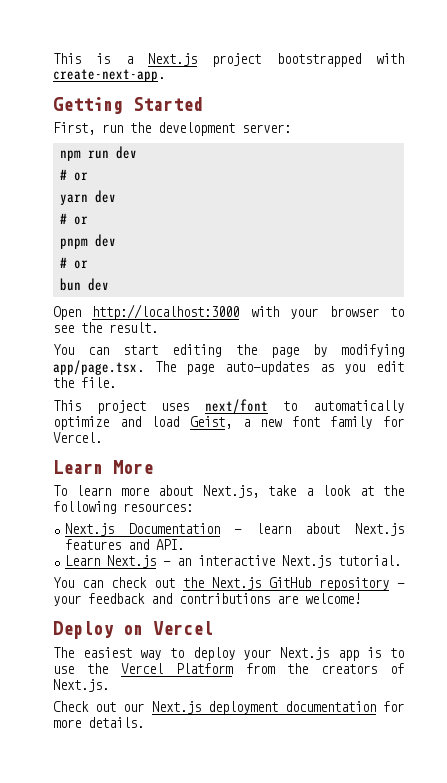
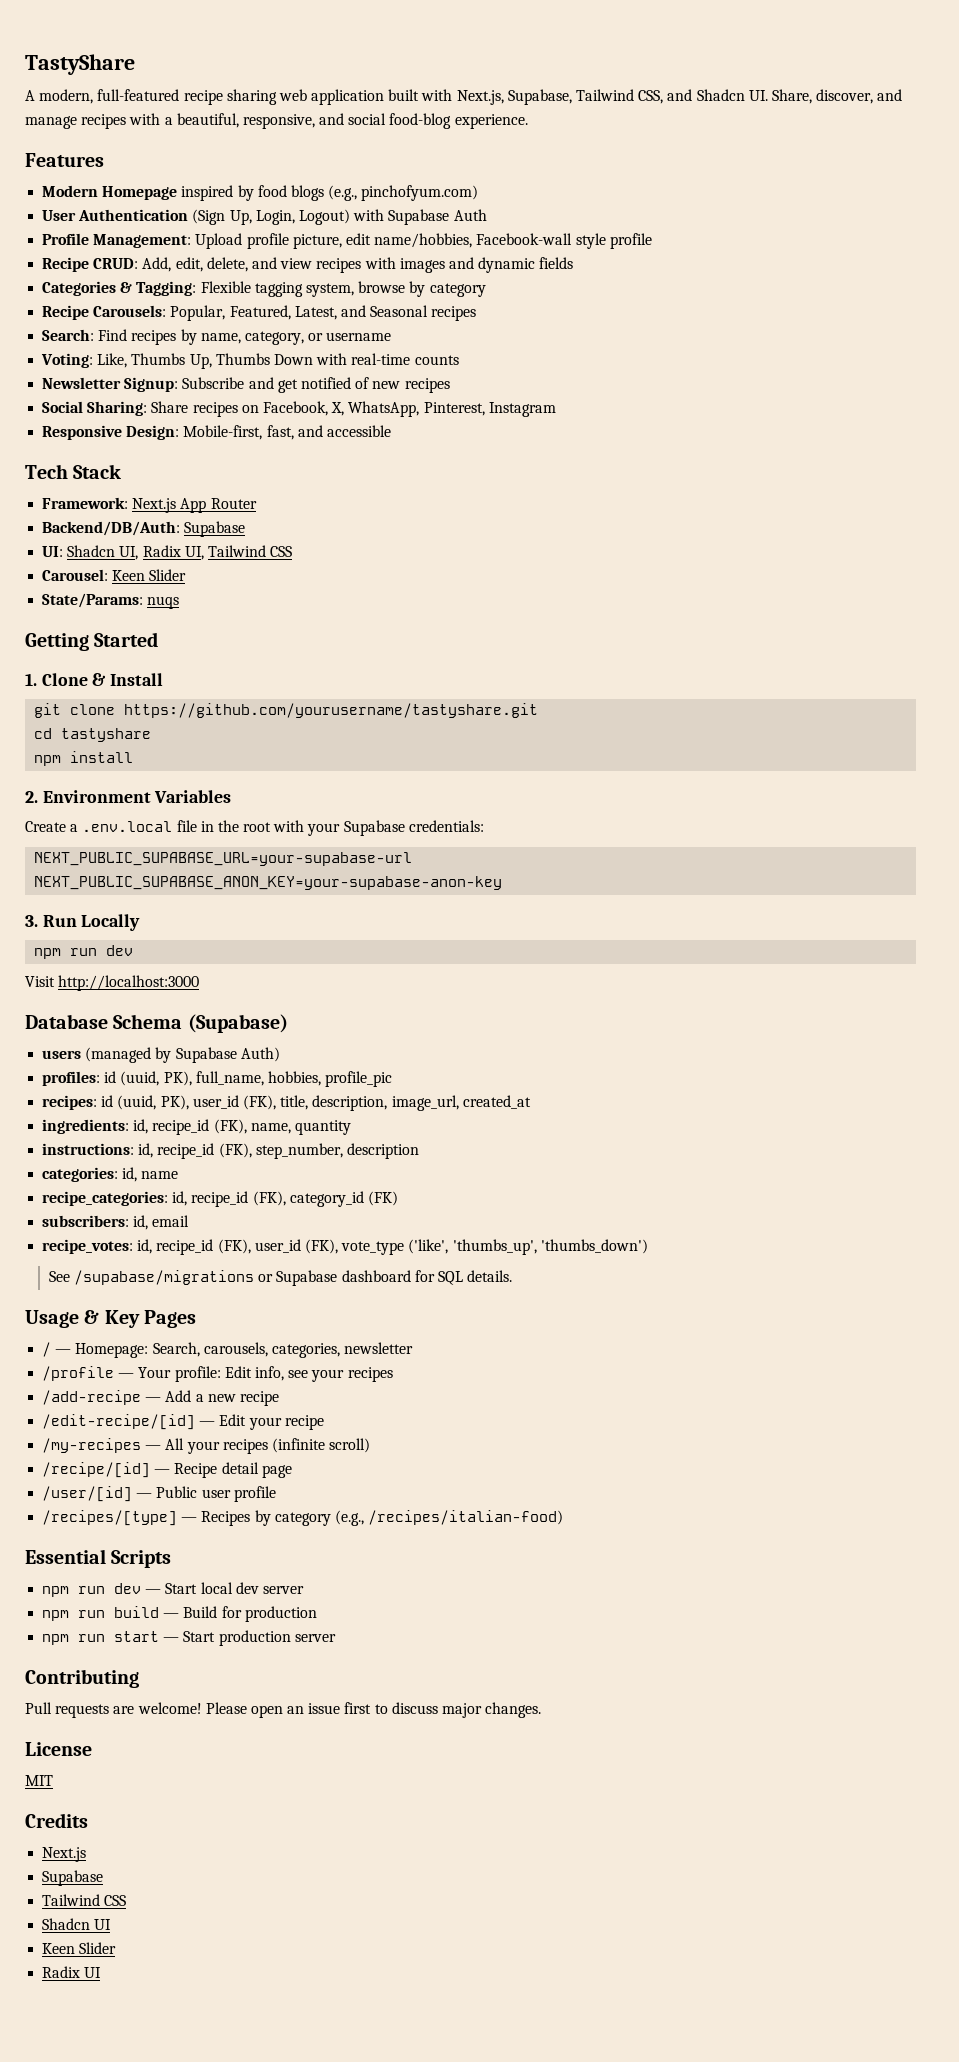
- This is a Next.js project bootstrapped with create-next-app.
+ TastyShare
+ A modern, full-featured recipe sharing web application built with Next.js, Supabase, Tailwind CSS, and Shadcn UI. Share, discover, and manage recipes with a beautiful, responsive, and social food-blog experience.
+ Features
+ Modern Homepage inspired by food blogs (e.g., pinchofyum.com)
+ User Authentication (Sign Up, Login, Logout) with Supabase Auth
+ Profile Management: Upload profile picture, edit name/hobbies, Facebook-wall style profile
+ Recipe CRUD: Add, edit, delete, and view recipes with images and dynamic fields
+ Categories & Tagging: Flexible tagging system, browse by category
+ Recipe Carousels: Popular, Featured, Latest, and Seasonal recipes
+ Search: Find recipes by name, category, or username
+ Voting: Like, Thumbs Up, Thumbs Down with real-time counts
+ Newsletter Signup: Subscribe and get notified of new recipes
+ Social Sharing: Share recipes on Facebook, X, WhatsApp, Pinterest, Instagram
+ Responsive Design: Mobile-first, fast, and accessible
+ Tech Stack
+ Framework: Next.js App Router
+ Backend/DB/Auth: Supabase
+ UI: Shadcn UI, Radix UI, Tailwind CSS
+ Carousel: Keen Slider
+ State/Params: nuqs
  Getting Started
- First, run the development server:
+ 1. Clone & Install
+ git clone https://github.com/yourusername/tastyshare.git
+ cd tastyshare
+ npm install
+ 2. Environment Variables
+ Create a .env.local file in the root with your Supabase credentials:
+ NEXT_PUBLIC_SUPABASE_URL=your-supabase-url
+ NEXT_PUBLIC_SUPABASE_ANON_KEY=your-supabase-anon-key
+ 3. Run Locally
  npm run dev
- # or
- yarn dev
- # or
- pnpm dev
- # or
- bun dev
- Open http://localhost:3000 with your browser to see the result.
- You can start editing the page by modifying app/page.tsx. The page auto-updates as you edit the file.
- This project uses next/font to automatically optimize and load Geist, a new font family for Vercel.
- Learn More
- To learn more about Next.js, take a look at the following resources:
- Next.js Documentation - learn about Next.js features and API.
- Learn Next.js - an interactive Next.js tutorial.
- You can check out the Next.js GitHub repository - your feedback and contributions are welcome!
- Deploy on Vercel
- The easiest way to deploy your Next.js app is to use the Vercel Platform from the creators of Next.js.
- Check out our Next.js deployment documentation for more details.
+ Visit http://localhost:3000
+ Database Schema (Supabase)
+ users (managed by Supabase Auth)
+ profiles: id (uuid, PK), full_name, hobbies, profile_pic
+ recipes: id (uuid, PK), user_id (FK), title, description, image_url, created_at
+ ingredients: id, recipe_id (FK), name, quantity
+ instructions: id, recipe_id (FK), step_number, description
+ categories: id, name
+ recipe_categories: id, recipe_id (FK), category_id (FK)
+ subscribers: id, email
+ recipe_votes: id, recipe_id (FK), user_id (FK), vote_type ('like', 'thumbs_up', 'thumbs_down')
+ See /supabase/migrations or Supabase dashboard for SQL details.
+ Usage & Key Pages
+ / — Homepage: Search, carousels, categories, newsletter
+ /profile — Your profile: Edit info, see your recipes
+ /add-recipe — Add a new recipe
+ /edit-recipe/[id] — Edit your recipe
+ /my-recipes — All your recipes (infinite scroll)
+ /recipe/[id] — Recipe detail page
+ /user/[id] — Public user profile
+ /recipes/[type] — Recipes by category (e.g., /recipes/italian-food)
+ Essential Scripts
+ npm run dev — Start local dev server
+ npm run build — Build for production
+ npm run start — Start production server
+ Contributing
+ Pull requests are welcome! Please open an issue first to discuss major changes.
+ License
+ MIT
+ Credits
+ Next.js
+ Supabase
+ Tailwind CSS
+ Shadcn UI
+ Keen Slider
+ Radix UI

